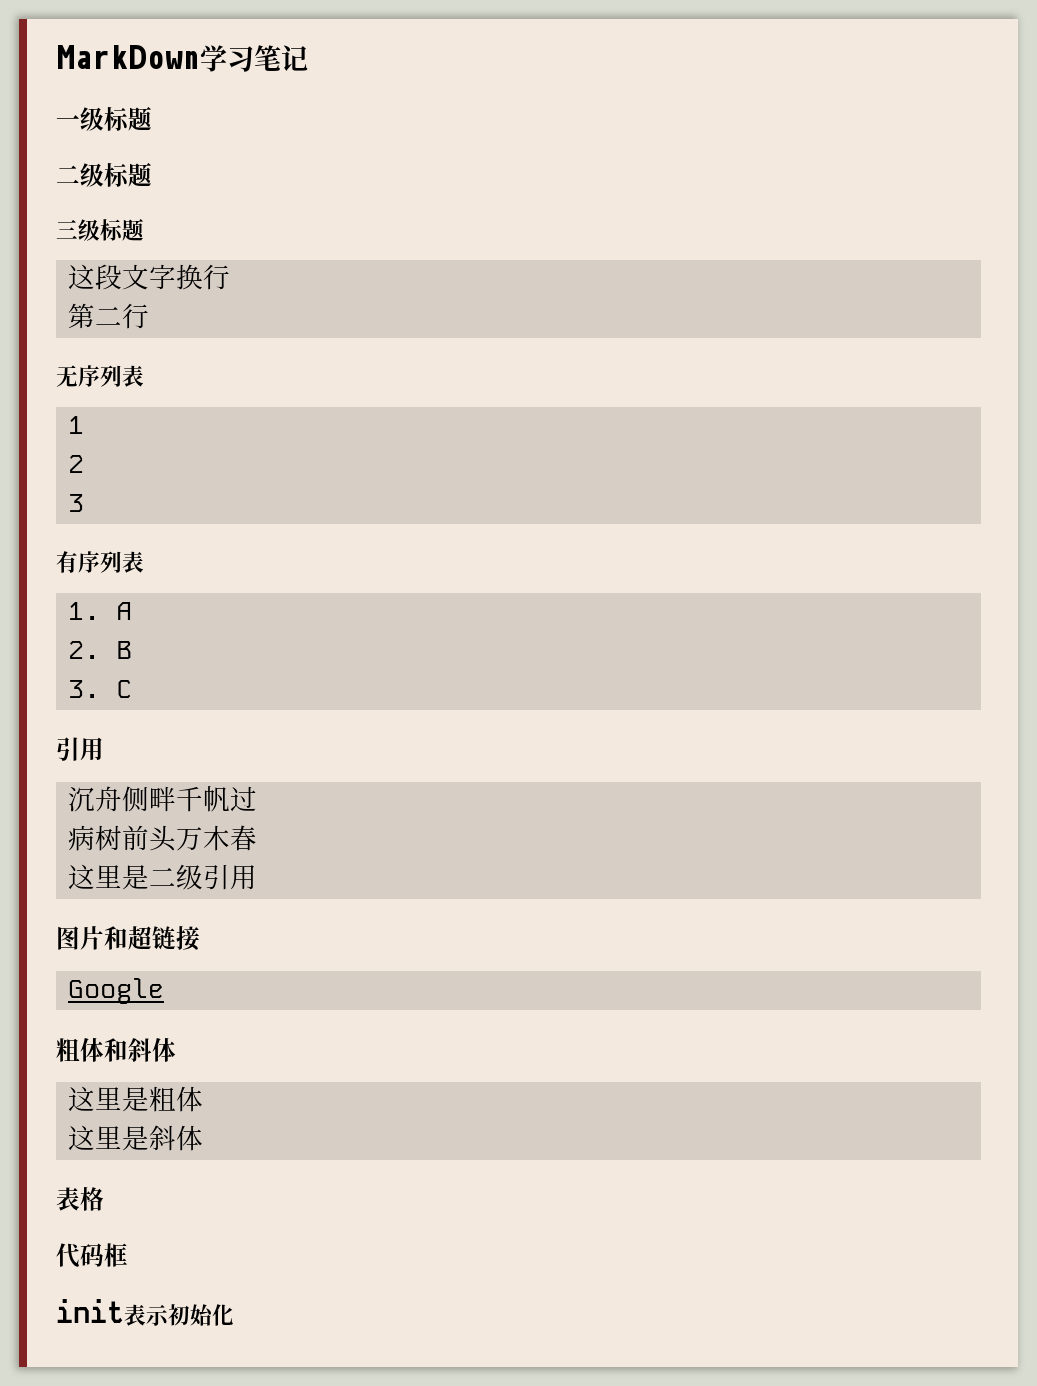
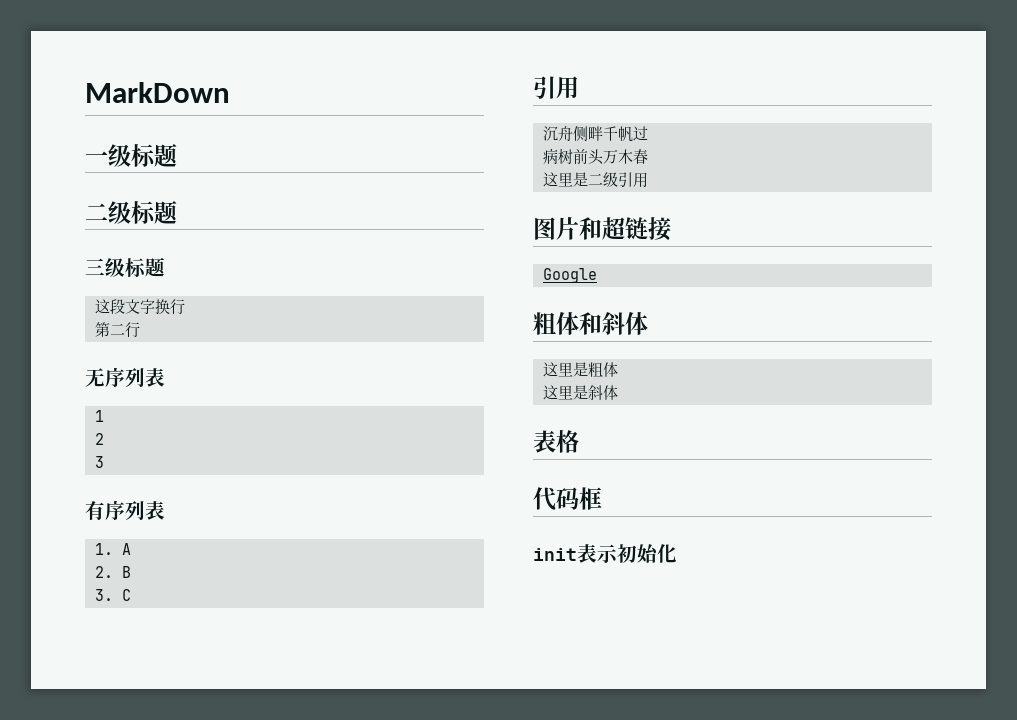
- MarkDown学习笔记
+ MarkDown

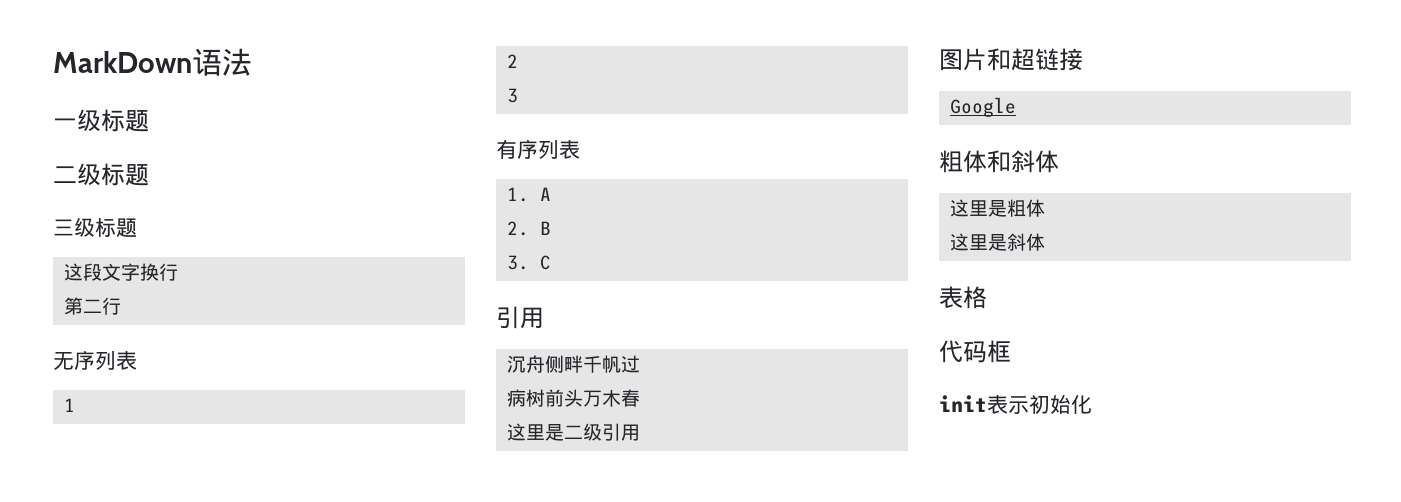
- MarkDown
+ MarkDown语法

